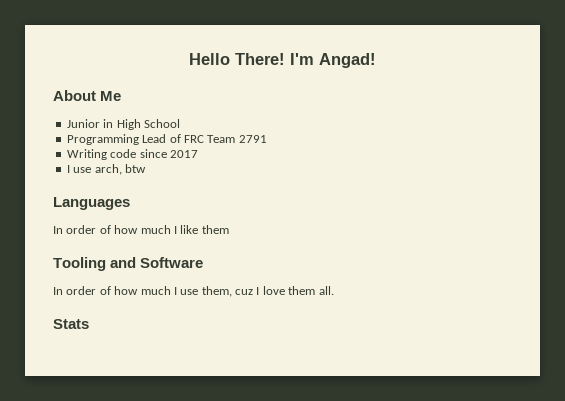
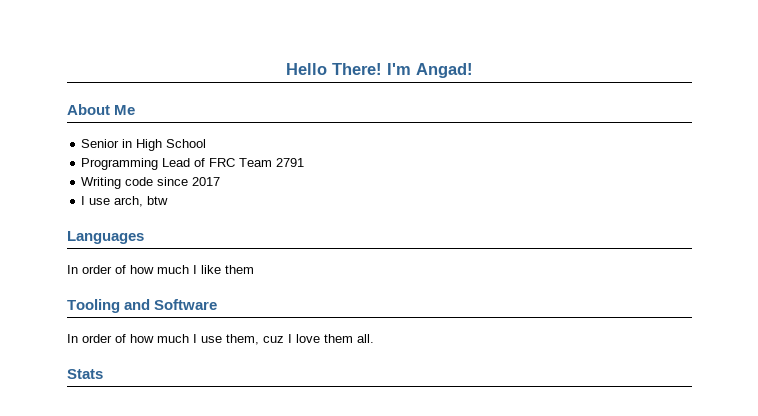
- Junior in High School
+ Senior in High School

